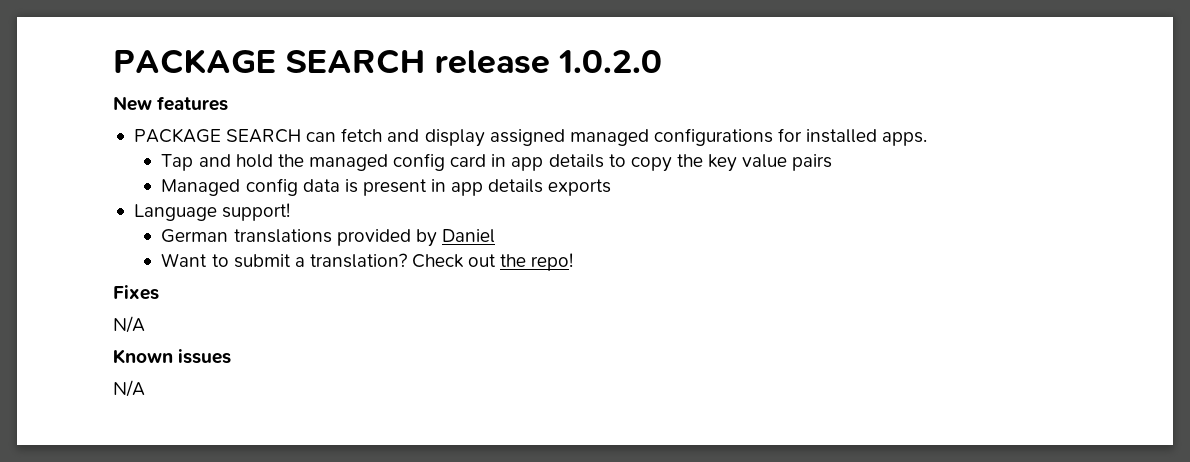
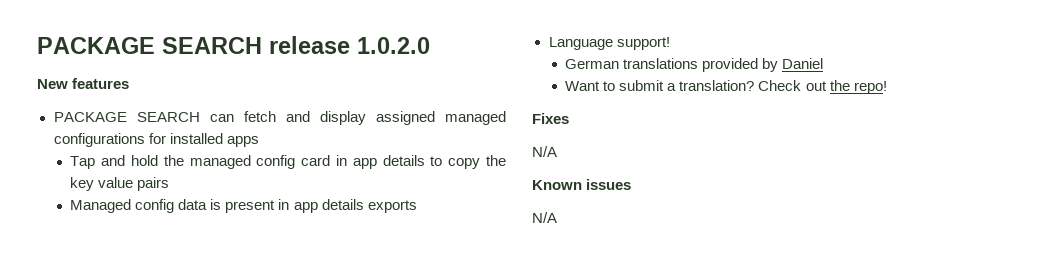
- PACKAGE SEARCH can fetch and display assigned managed configurations for installed apps.
+ PACKAGE SEARCH can fetch and display assigned managed configurations for installed apps

